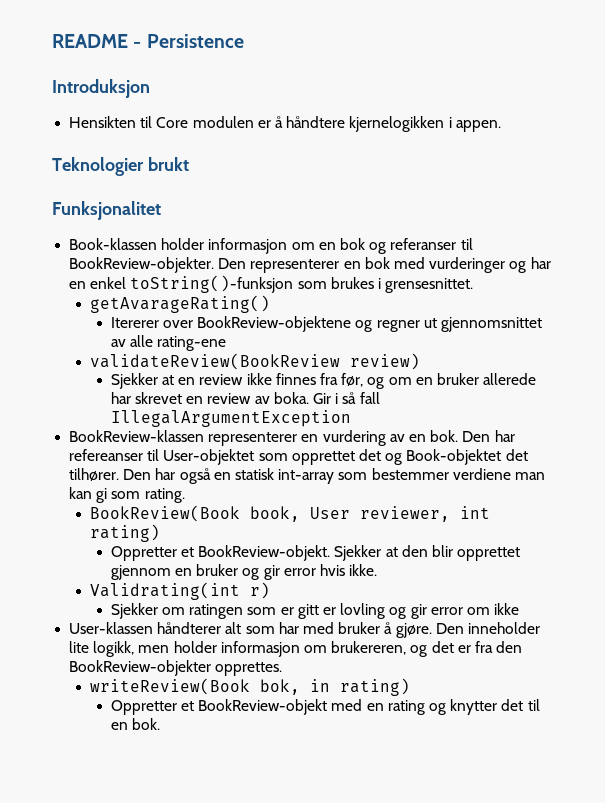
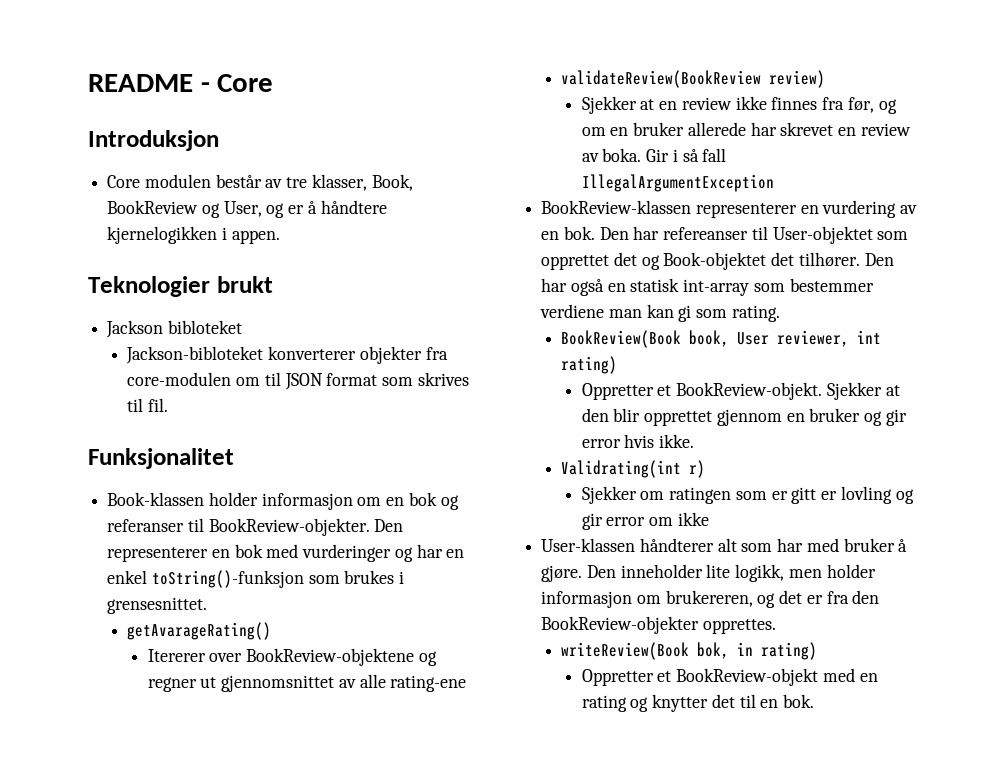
- README - Persistence
+ README - Core
- Hensikten til Core modulen er å håndtere kjernelogikken i appen.
+ Core modulen består av tre klasser, Book, BookReview og User, og er å håndtere kjernelogikken i appen.
+ Jackson bibloteket
+ Jackson-bibloteket konverterer objekter fra core-modulen om til JSON format som skrives til fil.

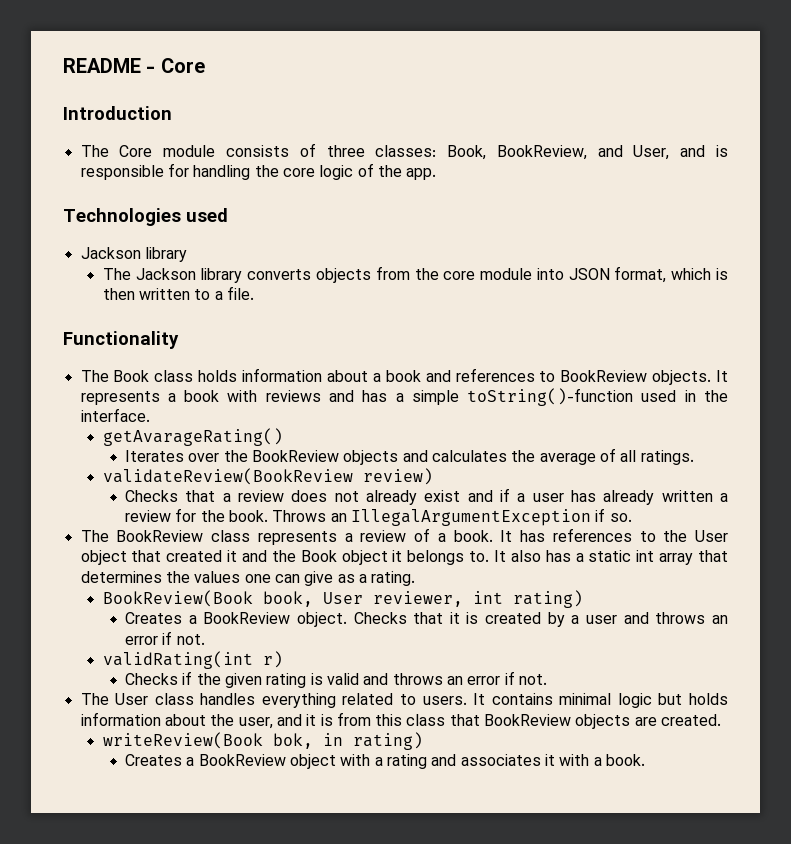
- Introduksjon
- Core modulen består av tre klasser, Book, BookReview og User, og er å håndtere kjernelogikken i appen.
- Teknologier brukt
- Jackson bibloteket
- Jackson-bibloteket konverterer objekter fra core-modulen om til JSON format som skrives til fil.
- Funksjonalitet
- Book-klassen holder informasjon om en bok og referanser til BookReview-objekter. Den representerer en bok med vurderinger og har en enkel toString()-funksjon som brukes i grensesnittet.
+ Introduction
+ The Core module consists of three classes: Book, BookReview, and User, and is responsible for handling the core logic of the app.
+ Technologies used
+ Jackson library
+ The Jackson library converts objects from the core module into JSON format, which is then written to a file.
+ Functionality
+ The Book class holds information about a book and references to BookReview objects. It represents a book with reviews and has a simple toString()-function used in the interface.
  getAvarageRating()
- Itererer over BookReview-objektene og regner ut gjennomsnittet av alle rating-ene
+ Iterates over the BookReview objects and calculates the average of all ratings.
  validateReview(BookReview review)
- Sjekker at en review ikke finnes fra før, og om en bruker allerede har skrevet en review av boka. Gir i så fall IllegalArgumentException
- BookReview-klassen representerer en vurdering av en bok. Den har refereanser til User-objektet som opprettet det og Book-objektet det tilhører. Den har også en statisk int-array som bestemmer verdiene man kan gi som rating.
+ Checks that a review does not already exist and if a user has already written a review for the book. Throws an IllegalArgumentException if so.
+ The BookReview class represents a review of a book. It has references to the User object that created it and the Book object it belongs to. It also has a static int array that determines the values one can give as a rating.
- Oppretter et BookReview-objekt. Sjekker at den blir opprettet gjennom en bruker og gir error hvis ikke.
- Validrating(int r)
- Sjekker om ratingen som er gitt er lovling og gir error om ikke
- User-klassen håndterer alt som har med bruker å gjøre. Den inneholder lite logikk, men holder informasjon om brukereren, og det er fra den BookReview-objekter opprettes.
+ Creates a BookReview object. Checks that it is created by a user and throws an error if not.
+ validRating(int r)
+ Checks if the given rating is valid and throws an error if not.
+ The User class handles everything related to users. It contains minimal logic but holds information about the user, and it is from this class that BookReview objects are created.
  writeReview(Book bok, in rating)
- Oppretter et BookReview-objekt med en rating og knytter det til en bok.
+ Creates a BookReview object with a rating and associates it with a book.

